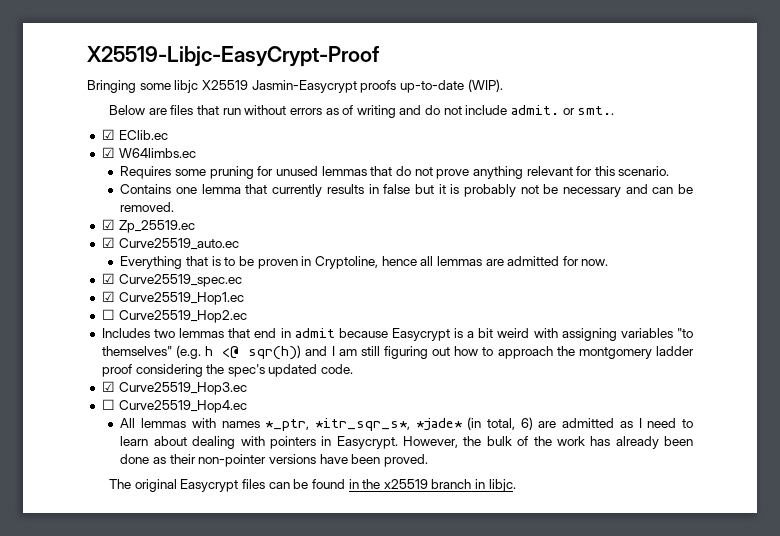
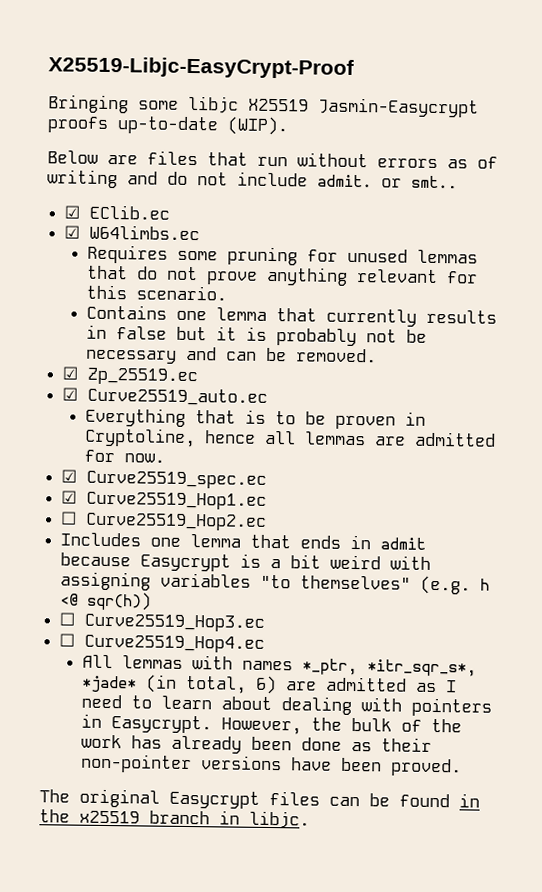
- Includes two lemmas that end in admit because Easycrypt is a bit weird with assigning variables "to themselves" (e.g. h <@ sqr(h)) and I am still figuring out how to approach the montgomery ladder proof considering the spec's updated code.
- ☑ Curve25519_Hop3.ec
+ Includes one lemma that ends in admit because Easycrypt is a bit weird with assigning variables "to themselves" (e.g. h <@ sqr(h))
+ ☐ Curve25519_Hop3.ec

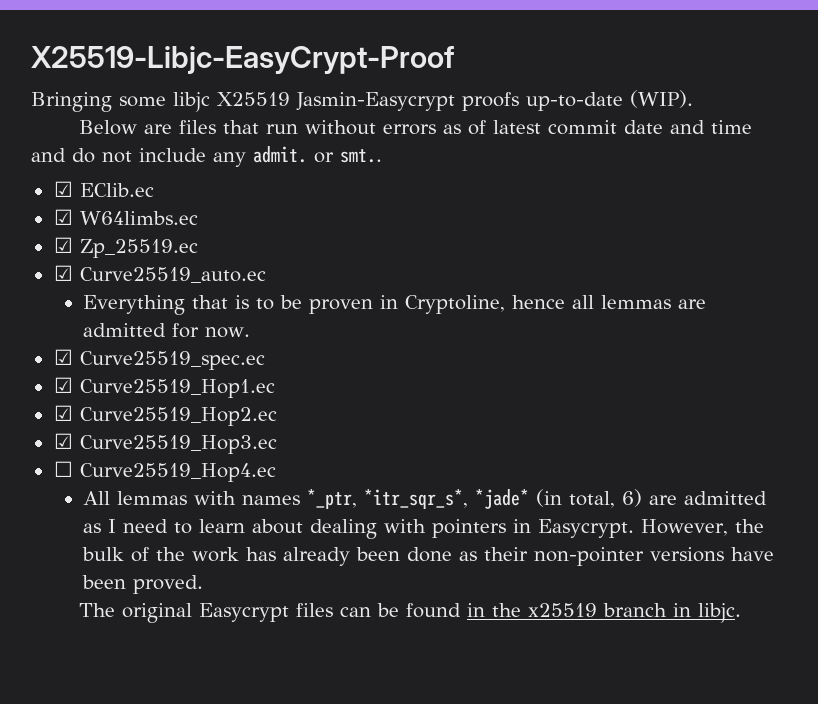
- Below are files that run without errors as of writing and do not include admit. or smt..
+ Below are files that run without errors as of latest commit date and time and do not include any admit. or smt..
- Requires some pruning for unused lemmas that do not prove anything relevant for this scenario.
- Contains one lemma that currently results in false but it is probably not be necessary and can be removed.
- ☐ Curve25519_Hop2.ec
+ ☑ Curve25519_Hop2.ec
- Includes one lemma that ends in admit because Easycrypt is a bit weird with assigning variables "to themselves" (e.g. h <@ sqr(h))
- ☐ Curve25519_Hop3.ec
+ ☑ Curve25519_Hop3.ec

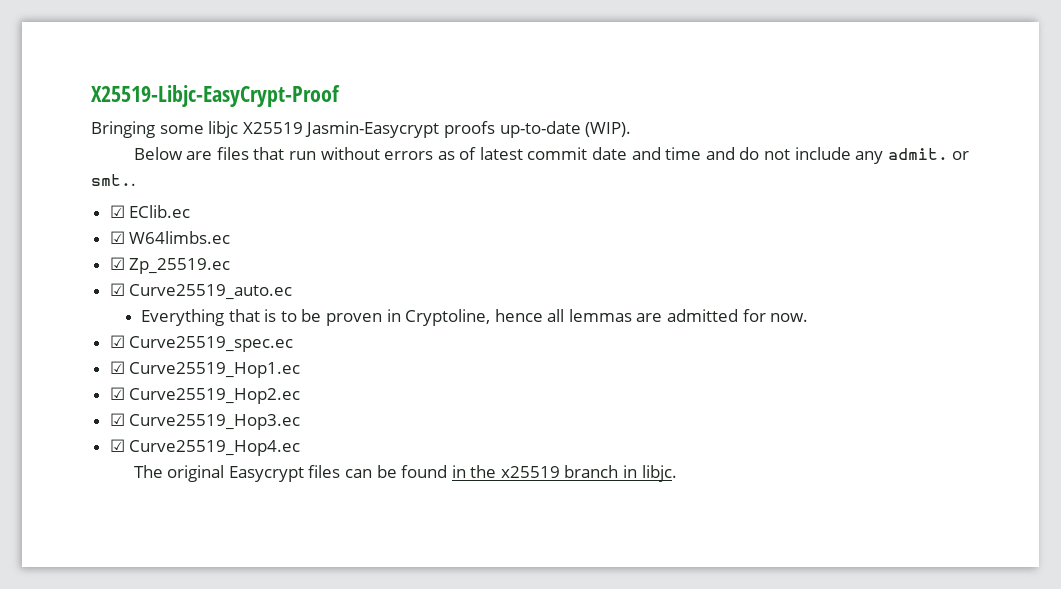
- ☐ Curve25519_Hop4.ec
+ ☑ Curve25519_Hop4.ec
- All lemmas with names *_ptr, *itr_sqr_s*, *jade* (in total, 6) are admitted as I need to learn about dealing with pointers in Easycrypt. However, the bulk of the work has already been done as their non-pointer versions have been proved.

